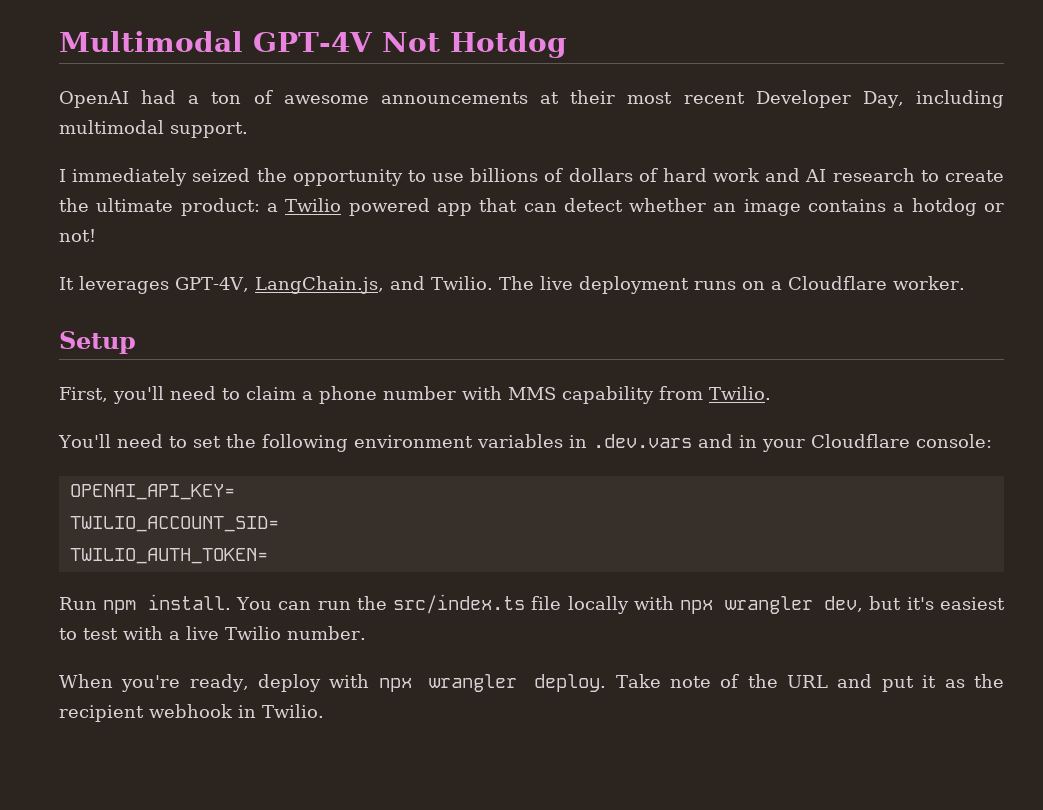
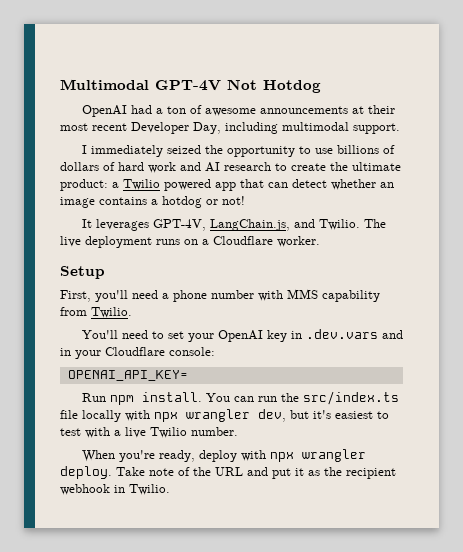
- First, you'll need to claim a phone number with MMS capability from Twilio.
+ First, you'll need a phone number with MMS capability from Twilio.
- You'll need to set the following environment variables in .dev.vars and in your Cloudflare console:
+ You'll need to set your OpenAI key in .dev.vars and in your Cloudflare console:
- TWILIO_ACCOUNT_SID=
- TWILIO_AUTH_TOKEN=

